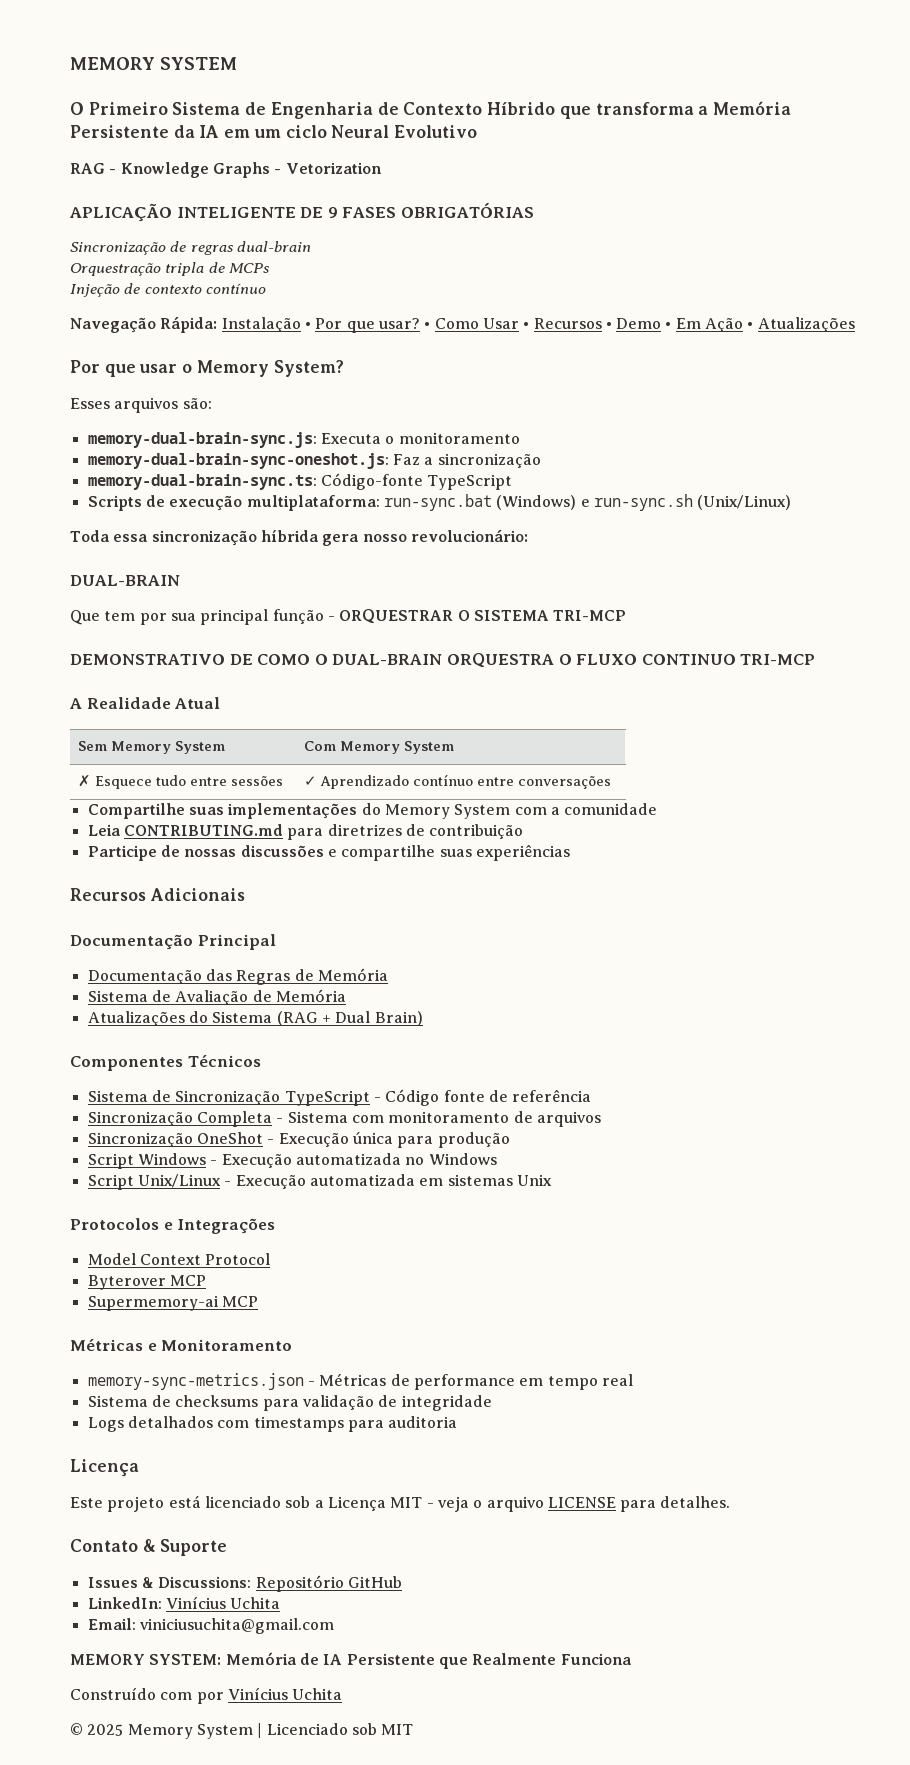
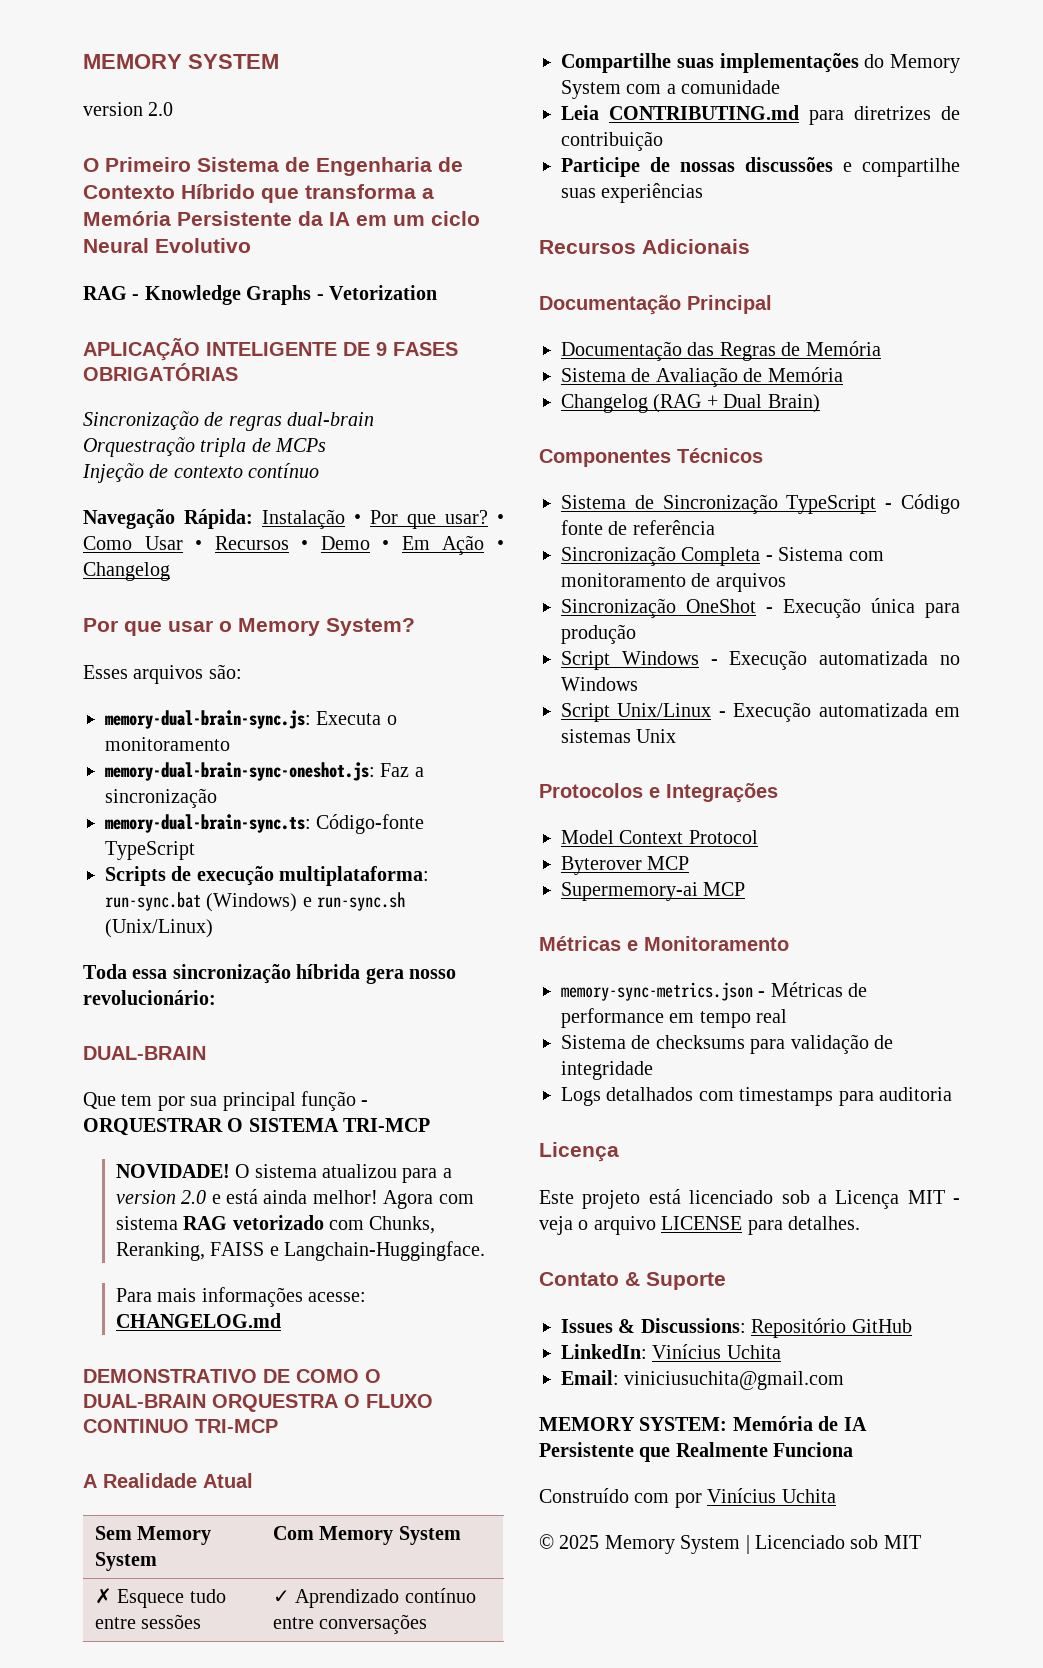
  MEMORY SYSTEM
+ version 2.0
- • Como Usar • Recursos • Demo • Em Ação • Atualizações
+ • Como Usar • Recursos • Demo • Em Ação • Changelog
+ NOVIDADE! O sistema atualizou para a version 2.0 e está ainda melhor! Agora com sistema RAG vetorizado com Chunks, Reranking, FAISS e Langchain-Huggingface.
+ Para mais informações acesse: CHANGELOG.md
- Atualizações do Sistema (RAG + Dual Brain)
+ Changelog (RAG + Dual Brain)

